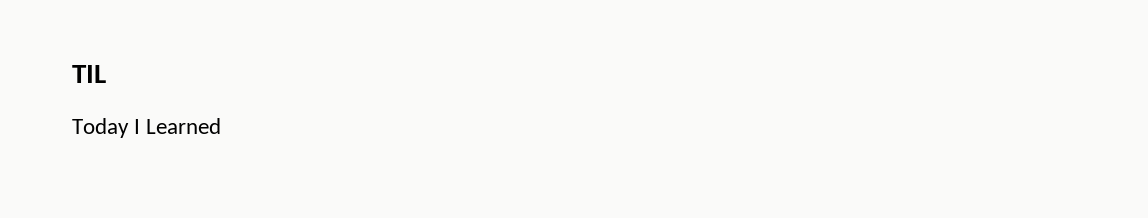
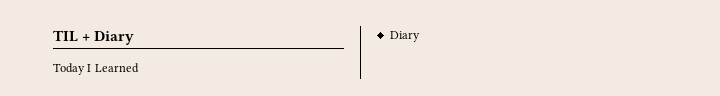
- TIL
+ TIL + Diary
  Today I Learned
+ Diary

